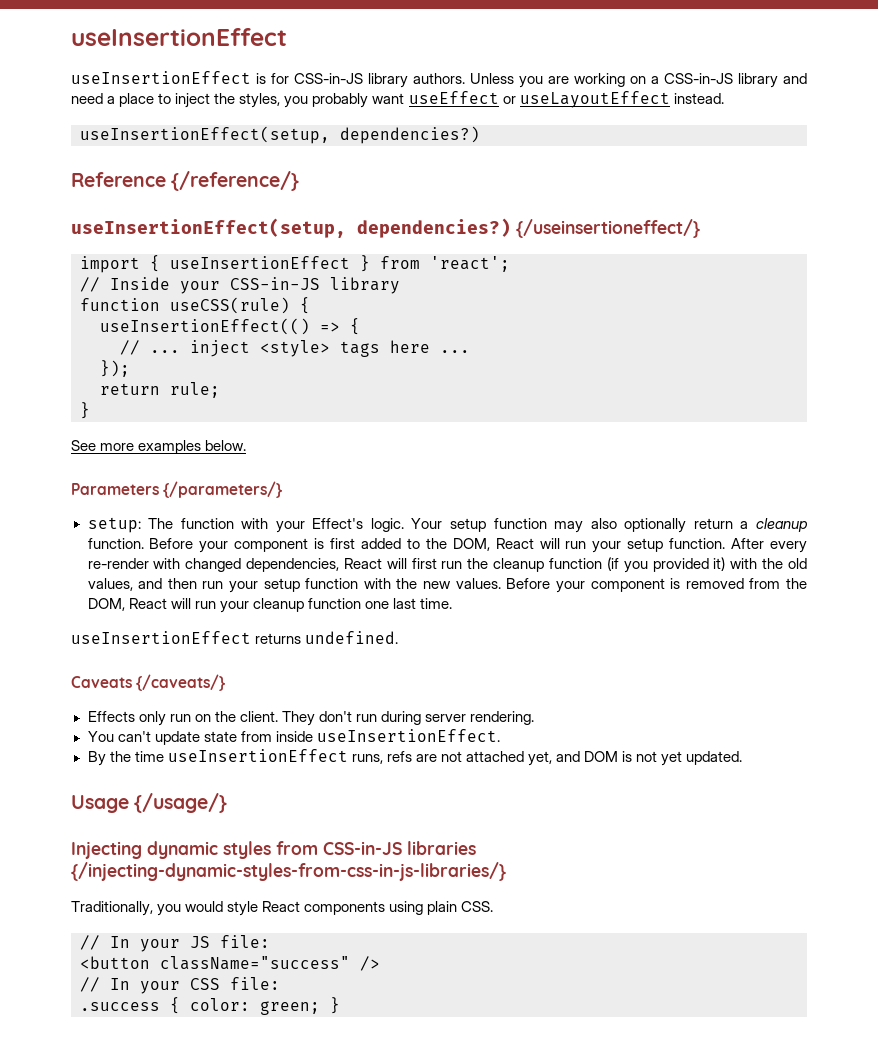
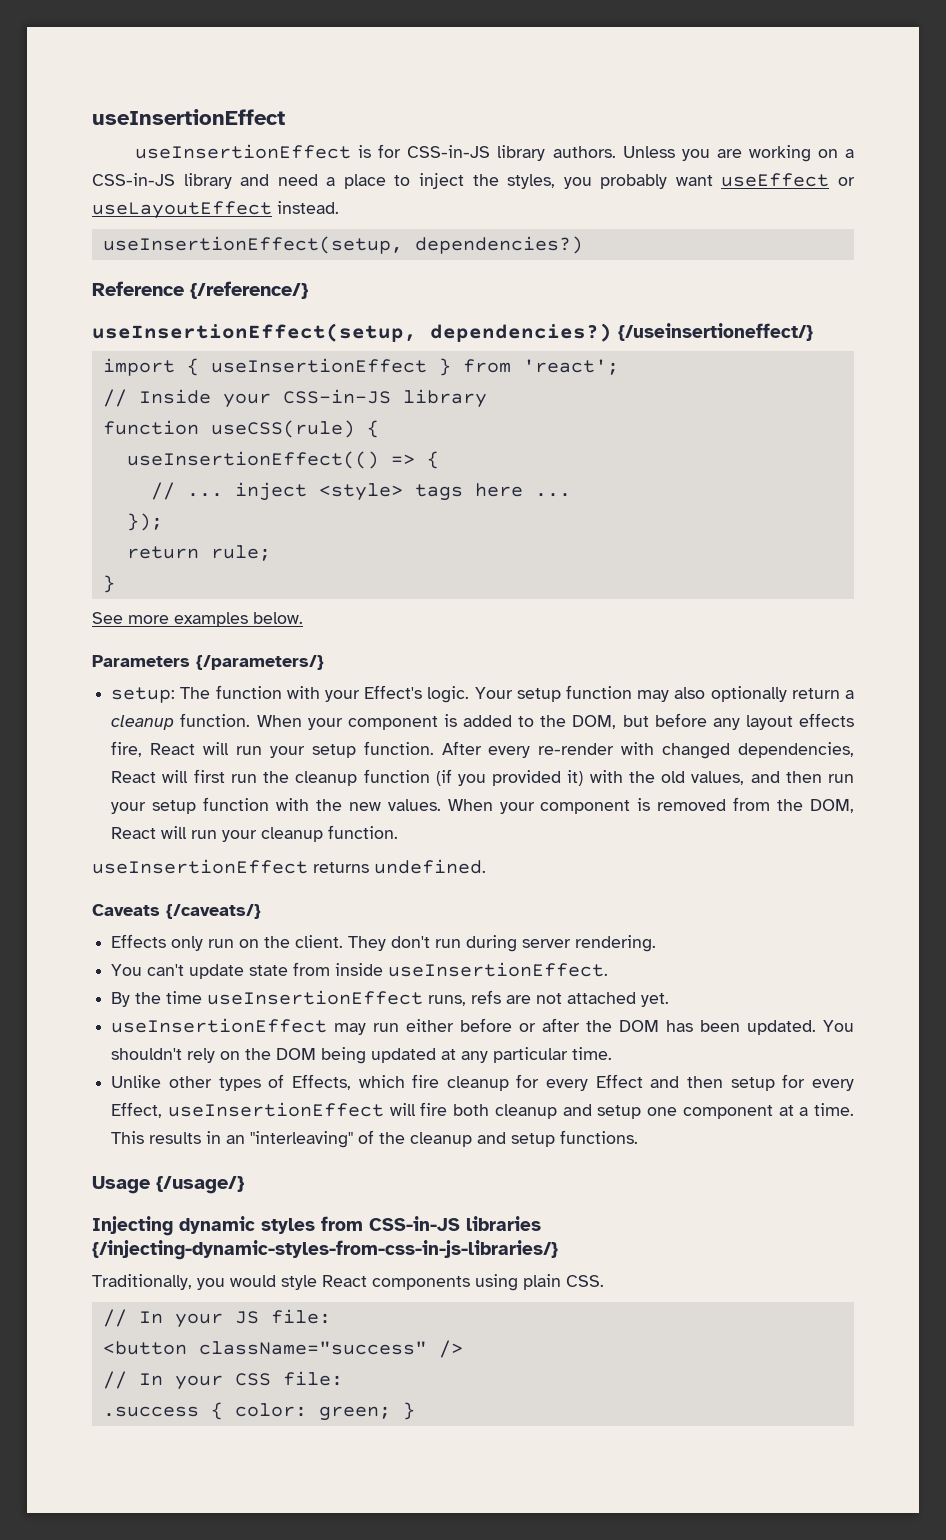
- Before your component is first added to the DOM, React will run your setup function.
+ When your component is added to the DOM, but before any layout effects fire, React will run your setup function.
- Before your component is removed from the DOM, React will run your cleanup function one last time.
+ When your component is removed from the DOM, React will run your cleanup function.
- By the time useInsertionEffect runs, refs are not attached yet, and DOM is not yet updated.
+ By the time useInsertionEffect runs, refs are not attached yet.
+ useInsertionEffect may run either before or after the DOM has been updated. You shouldn't rely on the DOM being updated at any particular time.
+ Unlike other types of Effects, which fire cleanup for every Effect and then setup for every Effect, useInsertionEffect will fire both cleanup and setup one component at a time. This results in an "interleaving" of the cleanup and setup functions.

